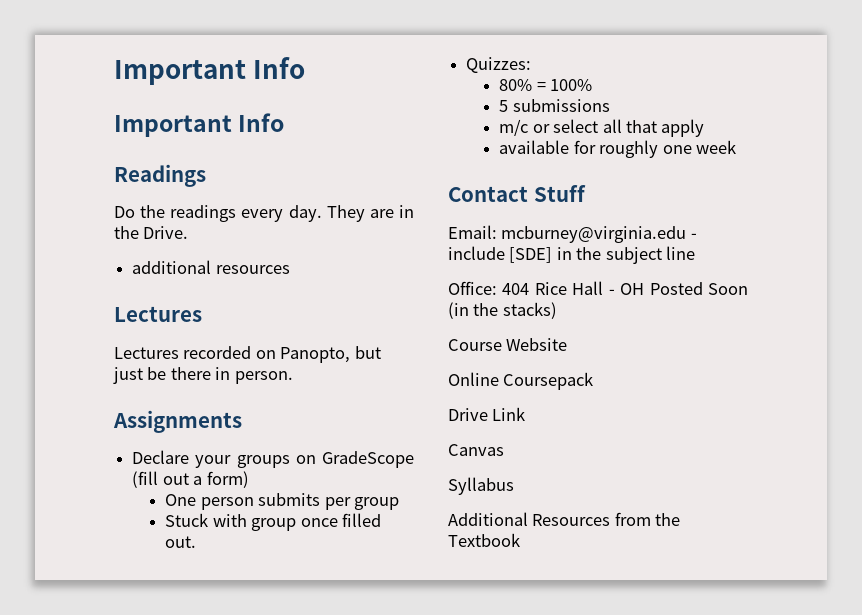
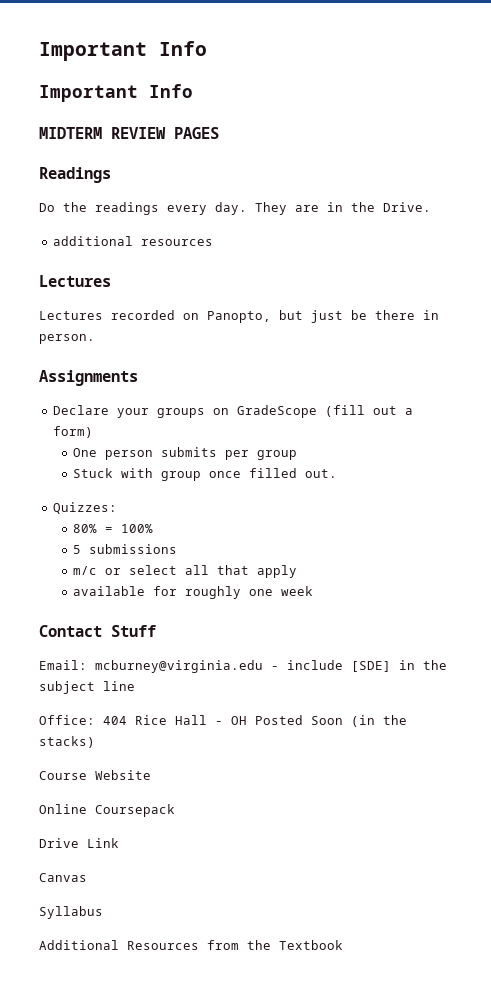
+ MIDTERM REVIEW PAGES

